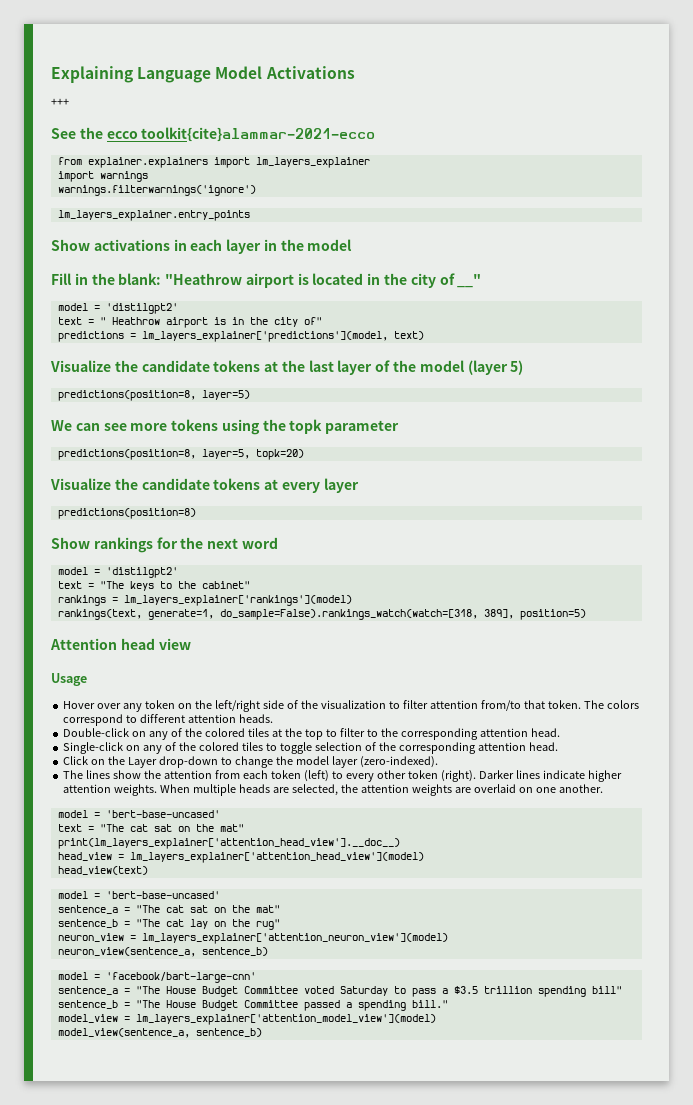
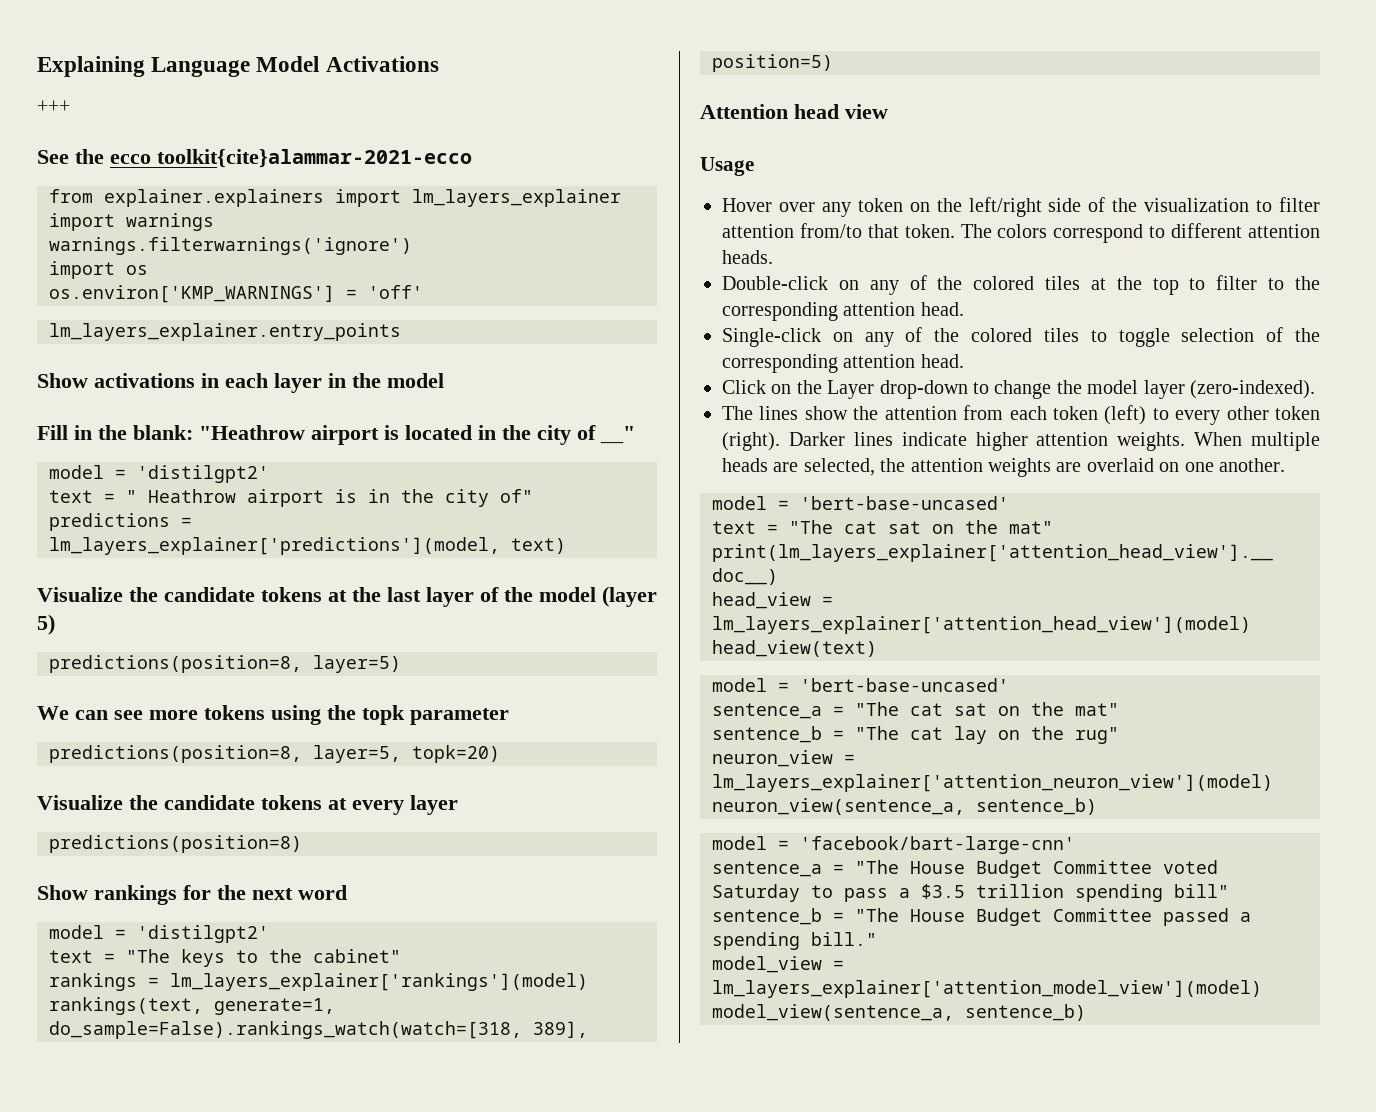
+ import os
+ os.environ['KMP_WARNINGS'] = 'off'

